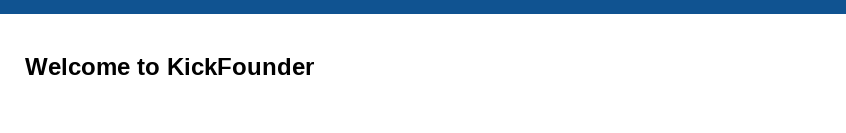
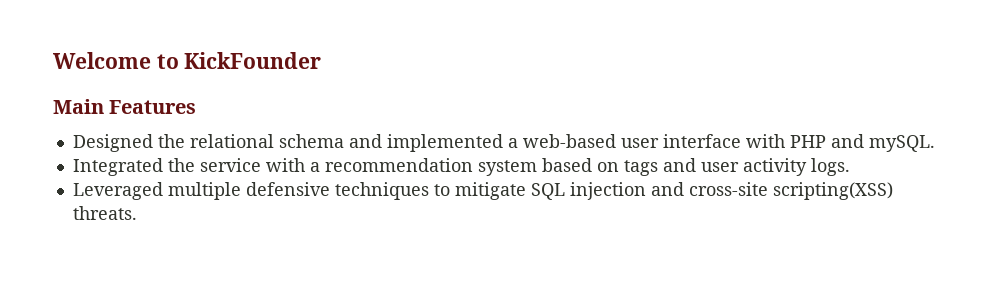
+ Main Features
+ Designed the relational schema and implemented a web-based user interface with PHP and mySQL.
+ Integrated the service with a recommendation system based on tags and user activity logs.
+ Leveraged multiple defensive techniques to mitigate SQL injection and cross-site scripting(XSS) threats.

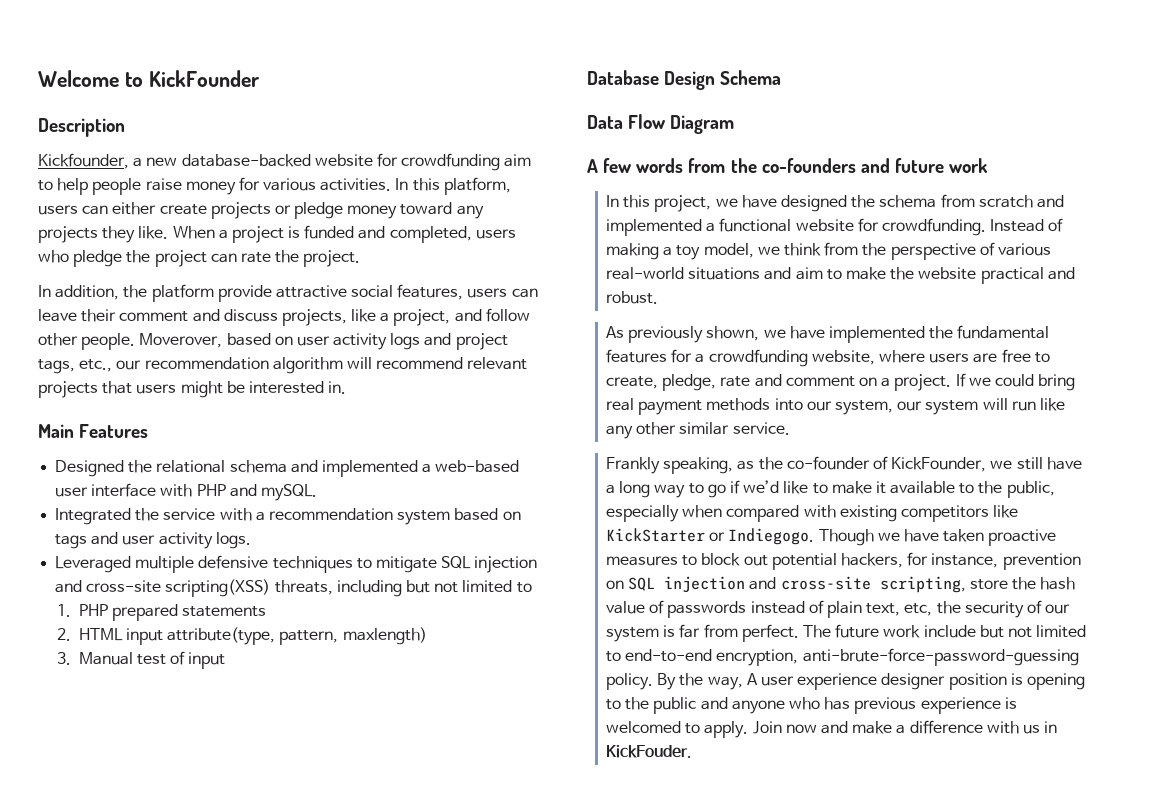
+ Description
+ Kickfounder, a new database-backed website for crowdfunding aim to help people raise money for various activities. In this platform, users can either create projects or pledge money toward any projects they like. When a project is funded and completed, users who pledge the project can rate the project.
+ In addition, the platform provide attractive social features, users can leave their comment and discuss projects, like a project, and follow other people. Moverover, based on user activity logs and project tags, etc., our recommendation algorithm will recommend relevant projects that users might be interested in.
- Leveraged multiple defensive techniques to mitigate SQL injection and cross-site scripting(XSS) threats.
+ Leveraged multiple defensive techniques to mitigate SQL injection and cross-site scripting(XSS) threats, including but not limited to
+ 1. PHP prepared statements
+ 2. HTML input attribute(type, pattern, maxlength)
+ 3. Manual test of input
+ Database Design Schema
+ Data Flow Diagram
+ A few words from the co-founders and future work
+ In this project, we have designed the schema from scratch and implemented a functional website for crowdfunding. Instead of making a toy model, we think from the perspective of various real-world situations and aim to make the website practical and robust.
+ As previously shown, we have implemented the fundamental features for a crowdfunding website, where users are free to create, pledge, rate and comment on a project. If we could bring real payment methods into our system, our system will run like any other similar service.
+ Frankly speaking, as the co-founder of KickFounder, we still have a long way to go if we’d like to make it available to the public, especially when compared with existing competitors like KickStarter or Indiegogo. Though we have taken proactive measures to block out potential hackers, for instance, prevention on SQL injection and cross-site scripting, store the hash value of passwords instead of plain text, etc, the security of our system is far from perfect. The future work include but not limited to end-to-end encryption, anti-brute-force-password-guessing policy. By the way, A user experience designer position is opening to the public and anyone who has previous experience is welcomed to apply. Join now and make a difference with us in KickFouder.

